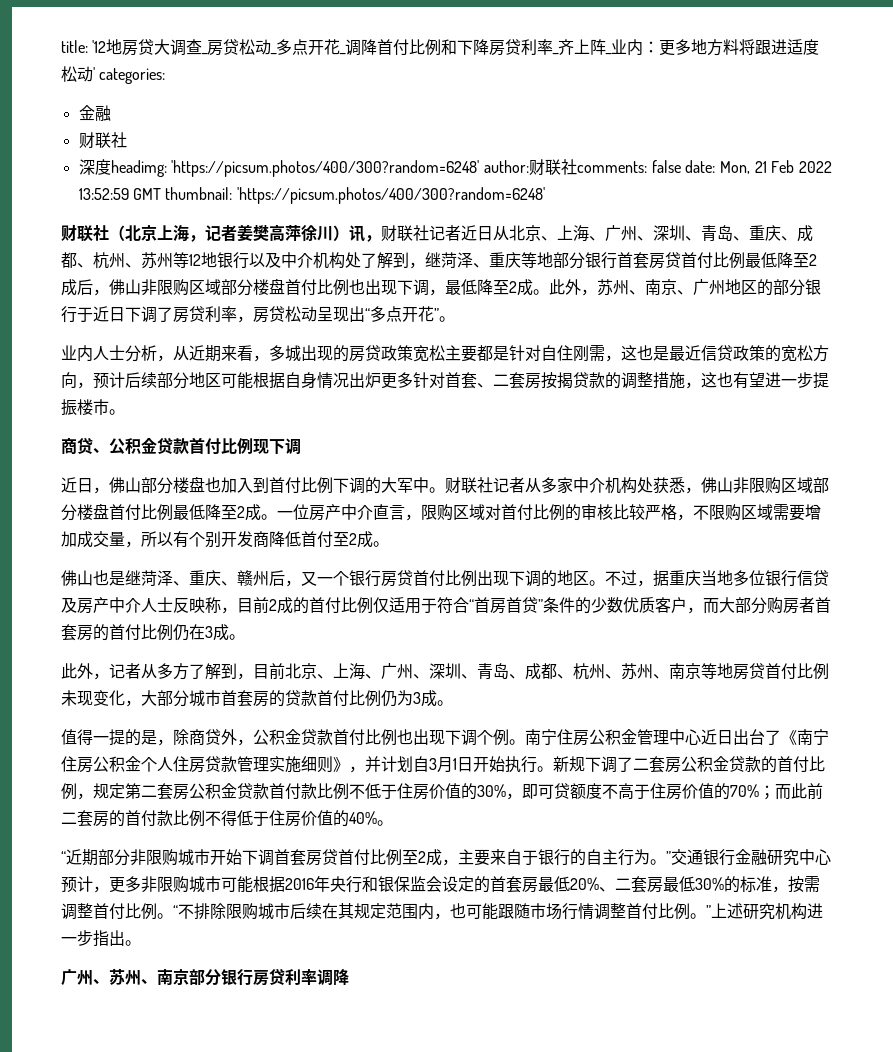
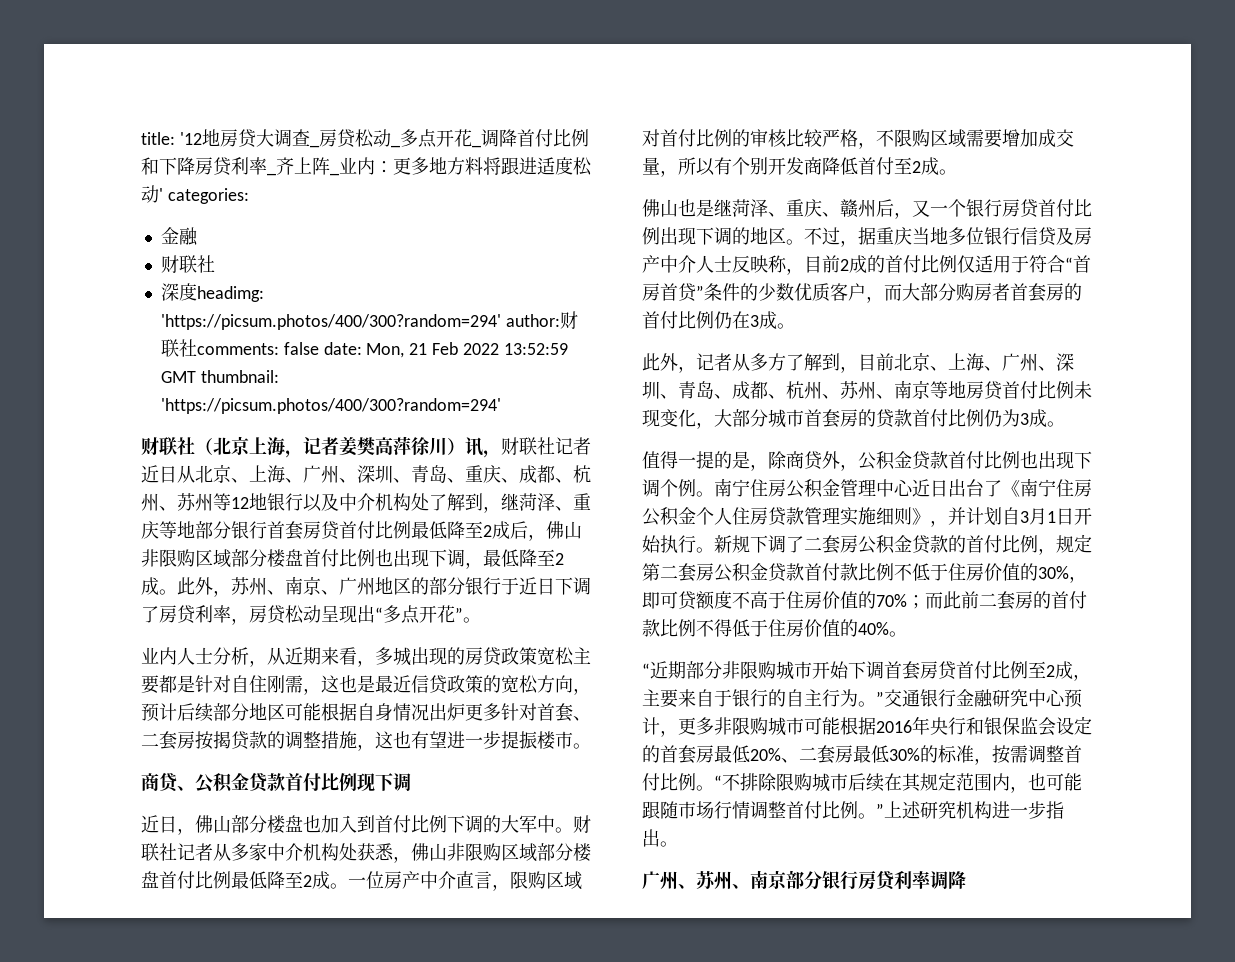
- 深度headimg: 'https://picsum.photos/400/300?random=6248' author:财联社comments: false date: Mon, 21 Feb 2022 13:52:59 GMT thumbnail: 'https://picsum.photos/400/300?random=6248'
+ 深度headimg: 'https://picsum.photos/400/300?random=294' author:财联社comments: false date: Mon, 21 Feb 2022 13:52:59 GMT thumbnail: 'https://picsum.photos/400/300?random=294'

